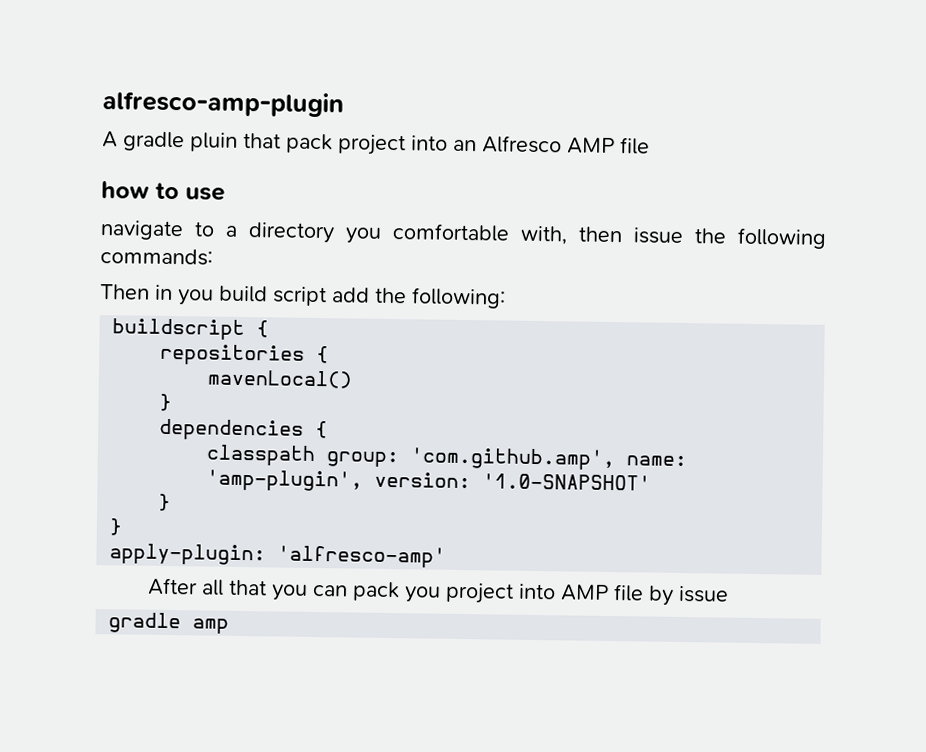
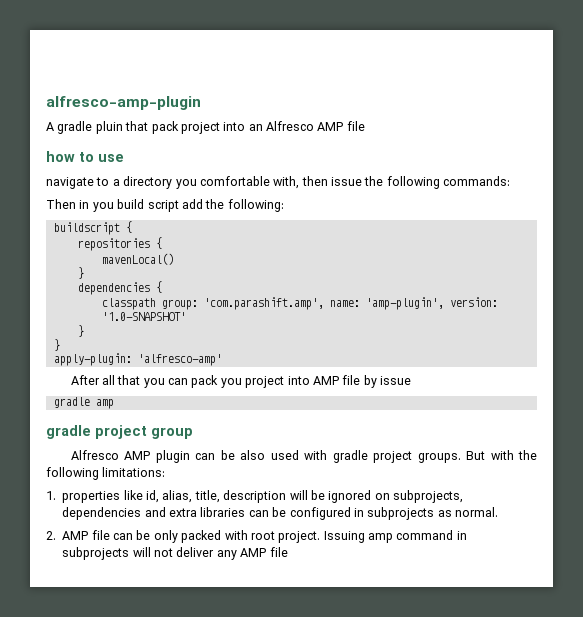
- classpath group: 'com.github.amp', name: 'amp-plugin', version: '1.0-SNAPSHOT'
+ classpath group: 'com.parashift.amp', name: 'amp-plugin', version: '1.0-SNAPSHOT'
+ gradle project group
+ Alfresco AMP plugin can be also used with gradle project groups. But with the following limitations:
+ 1. properties like id, alias, title, description will be ignored on subprojects, dependencies and extra libraries can be configured in subprojects as normal.
+ 2. AMP file can be only packed with root project. Issuing amp command in subprojects will not deliver any AMP file

